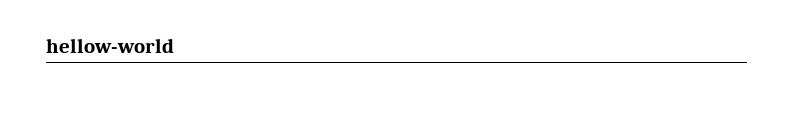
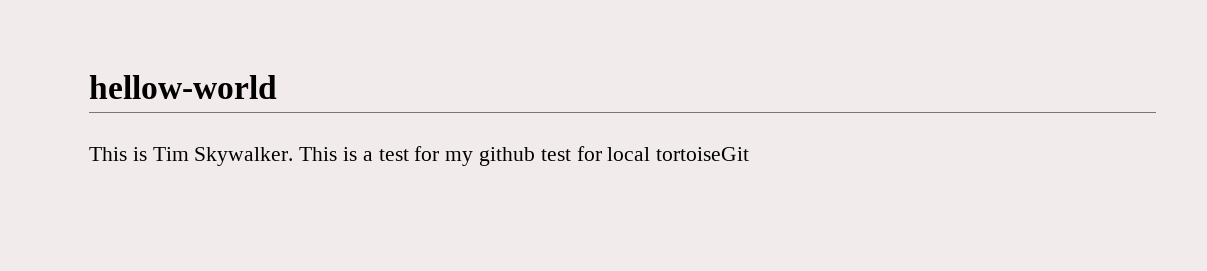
+ This is Tim Skywalker. This is a test for my github test for local tortoiseGit

